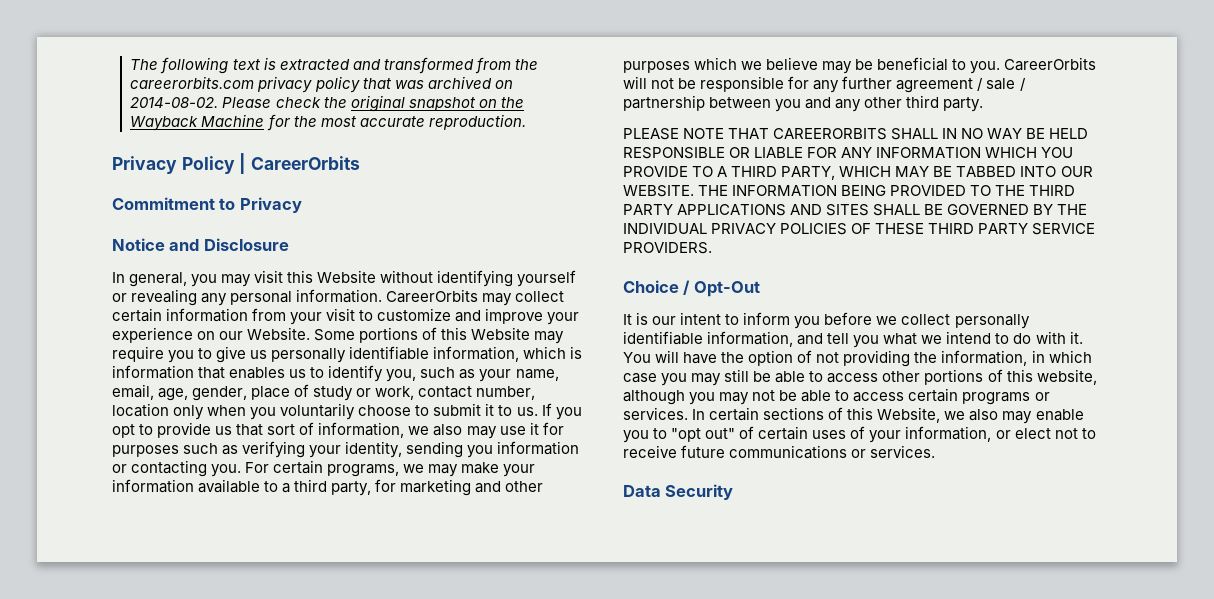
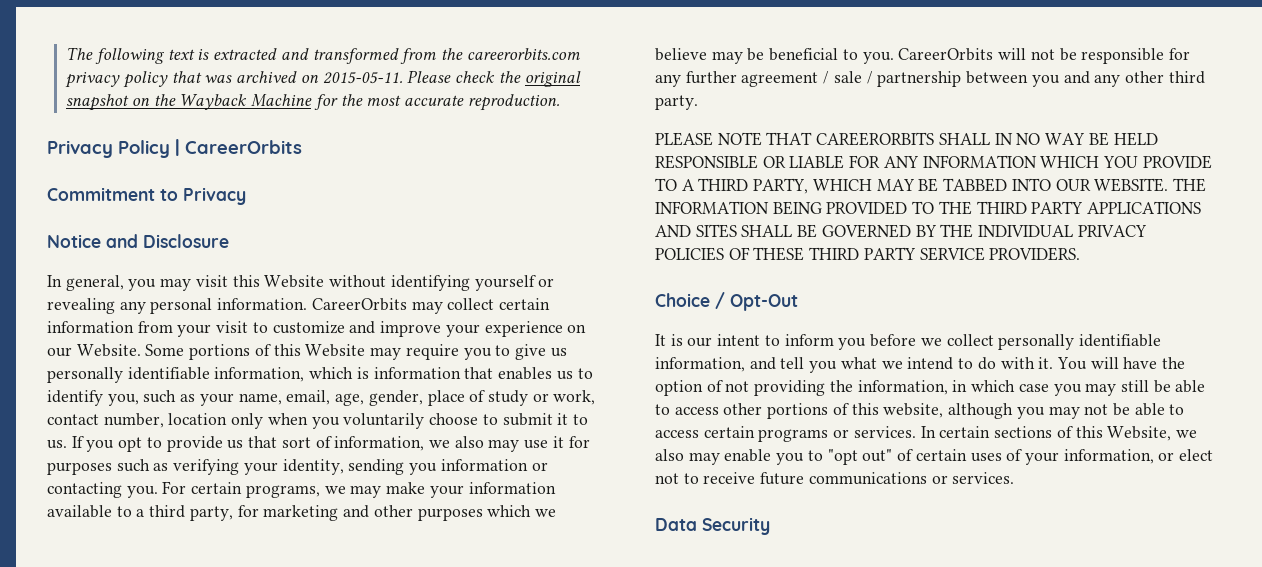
- The following text is extracted and transformed from the careerorbits.com privacy policy that was archived on 2014-08-02.
+ The following text is extracted and transformed from the careerorbits.com privacy policy that was archived on 2015-05-11.

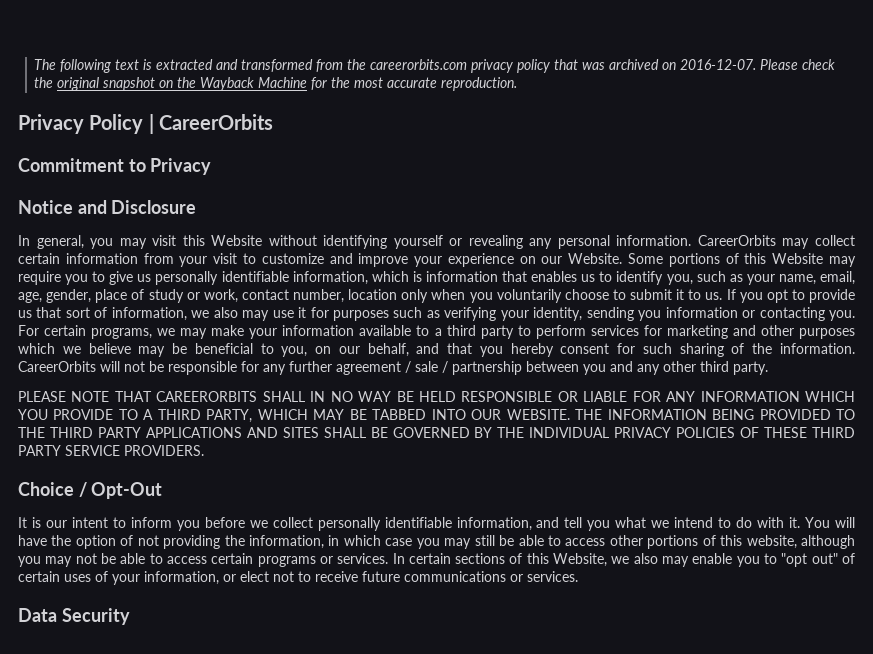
- The following text is extracted and transformed from the careerorbits.com privacy policy that was archived on 2015-05-11.
+ The following text is extracted and transformed from the careerorbits.com privacy policy that was archived on 2016-12-07.
- For certain programs, we may make your information available to a third party, for marketing and other purposes which we believe may be beneficial to you.
+ For certain programs, we may make your information available to a third party to perform services for marketing and other purposes which we believe may be beneficial to you, on our behalf, and that you hereby consent for such sharing of the information.

